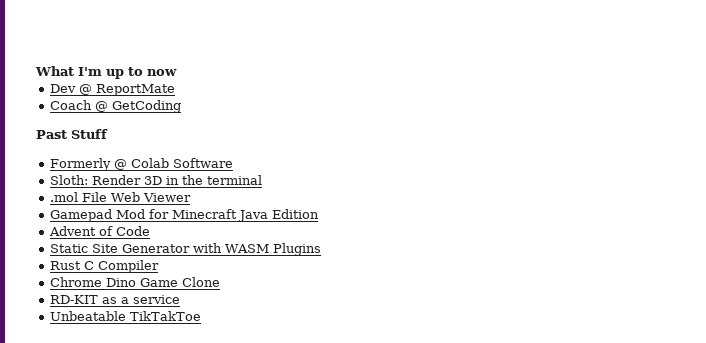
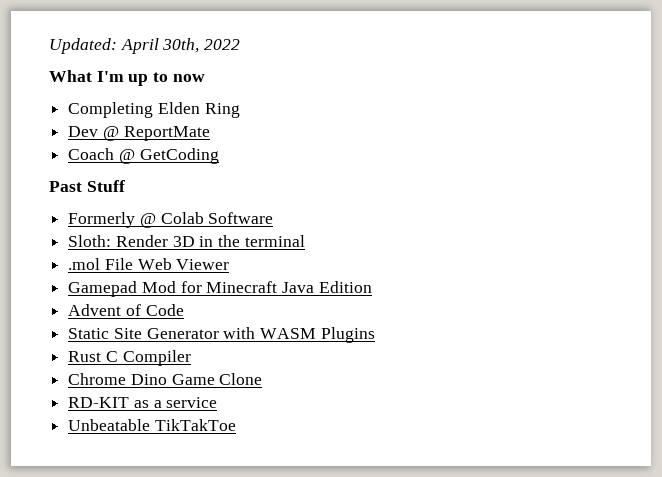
+ Updated: April 30th, 2022
+ Completing Elden Ring

